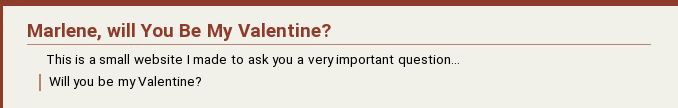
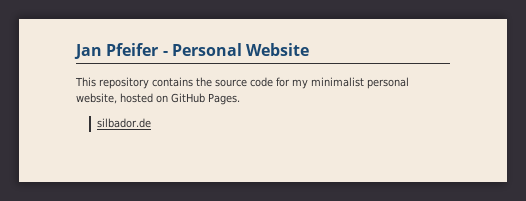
- Marlene, will You Be My Valentine?
- This is a small website I made to ask you a very important question…
- Will you be my Valentine?
+ Jan Pfeifer - Personal Website
+ This repository contains the source code for my minimalist personal website, hosted on GitHub Pages.
+ silbador.de

